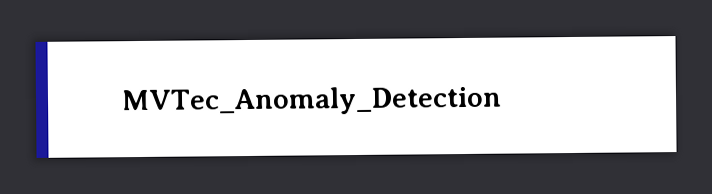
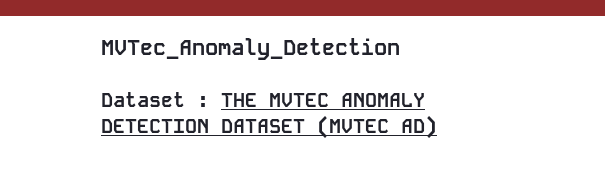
+ Dataset : THE MVTEC ANOMALY DETECTION DATASET (MVTEC AD)

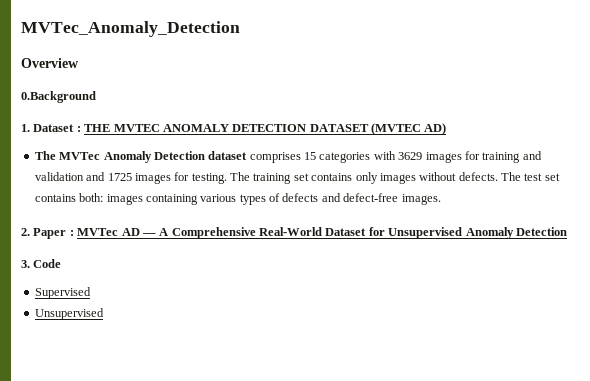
- Dataset : THE MVTEC ANOMALY DETECTION DATASET (MVTEC AD)
+ Overview
+ 0.Background
+ 1. Dataset : THE MVTEC ANOMALY DETECTION DATASET (MVTEC AD)
+ The MVTec Anomaly Detection dataset comprises 15 categories with 3629 images for training and validation and 1725 images for testing. The training set contains only images without defects. The test set contains both: images containing various types of defects and defect-free images.
+ 2. Paper : MVTec AD — A Comprehensive Real-World Dataset for Unsupervised Anomaly Detection
+ 3. Code
+ Supervised
+ Unsupervised

